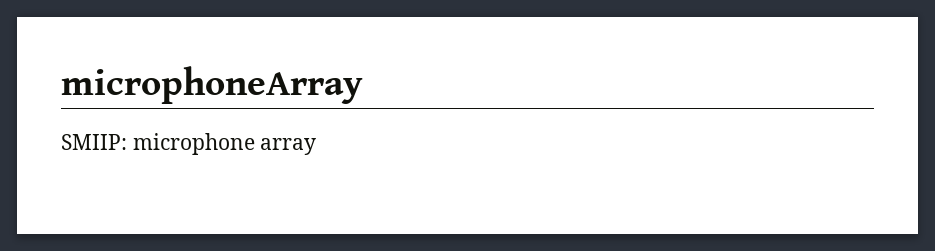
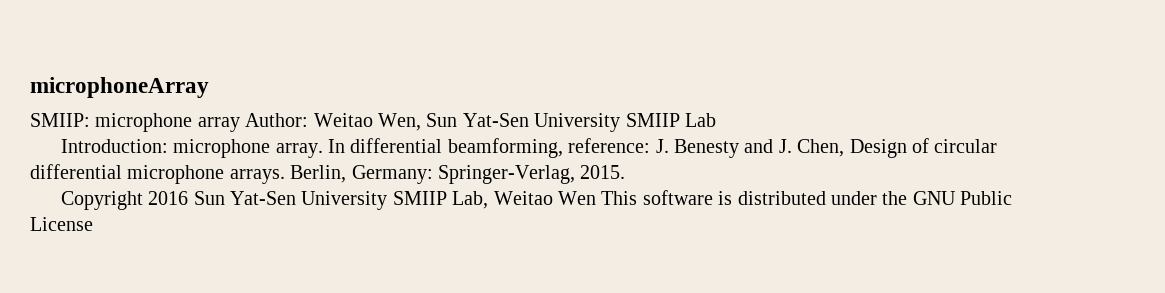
- SMIIP: microphone array
+ SMIIP: microphone array Author: Weitao Wen, Sun Yat-Sen University SMIIP Lab
+ Introduction: microphone array. In differential beamforming, reference: J. Benesty and J. Chen, Design of circular differential microphone arrays. Berlin, Germany: Springer-Verlag, 2015.
+ Copyright 2016 Sun Yat-Sen University SMIIP Lab, Weitao Wen This software is distributed under the GNU Public License

